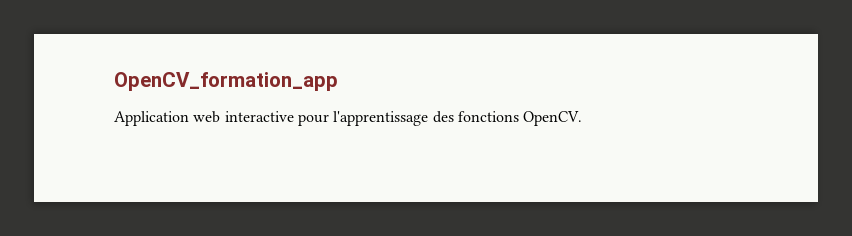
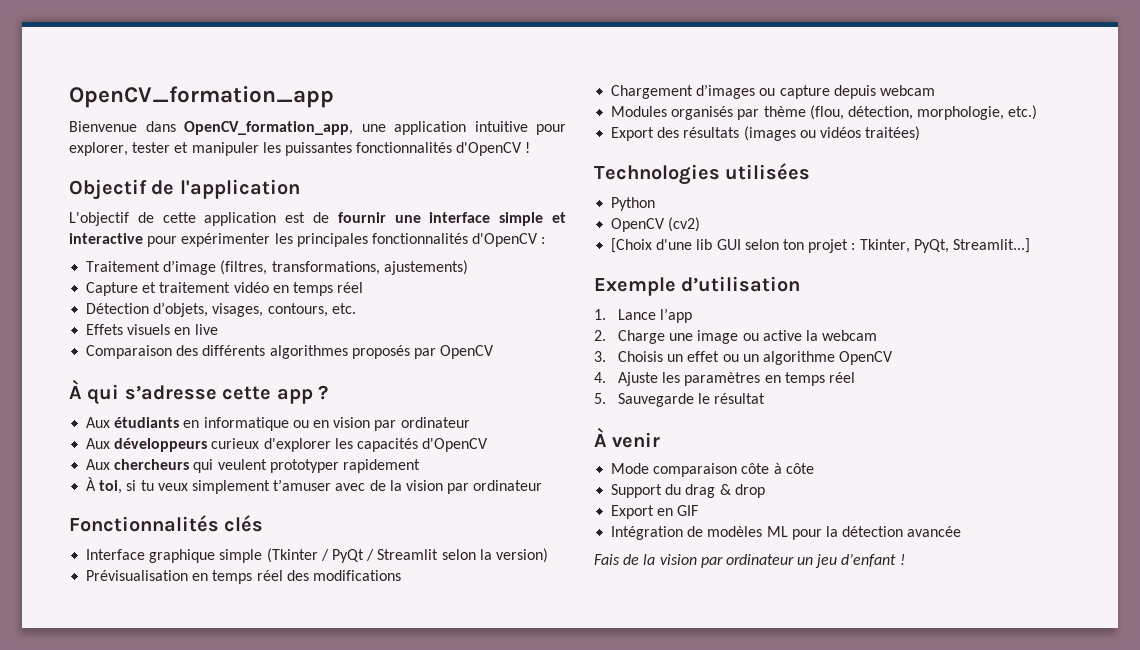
- Application web interactive pour l'apprentissage des fonctions OpenCV.
+ Bienvenue dans OpenCV_formation_app, une application intuitive pour explorer, tester et manipuler les puissantes fonctionnalités d'OpenCV !
+ Objectif de l'application
+ L'objectif de cette application est de fournir une interface simple et interactive pour expérimenter les principales fonctionnalités d'OpenCV :
+ Traitement d’image (filtres, transformations, ajustements)
+ Capture et traitement vidéo en temps réel
+ Détection d’objets, visages, contours, etc.
+ Effets visuels en live
+ Comparaison des différents algorithmes proposés par OpenCV
+ À qui s’adresse cette app ?
+ Aux étudiants en informatique ou en vision par ordinateur
+ Aux développeurs curieux d'explorer les capacités d'OpenCV
+ Aux chercheurs qui veulent prototyper rapidement
+ À toi, si tu veux simplement t’amuser avec de la vision par ordinateur
+ Fonctionnalités clés
+ Interface graphique simple (Tkinter / PyQt / Streamlit selon la version)
+ Prévisualisation en temps réel des modifications
+ Chargement d’images ou capture depuis webcam
+ Modules organisés par thème (flou, détection, morphologie, etc.)
+ Export des résultats (images ou vidéos traitées)
+ Technologies utilisées
+ Python
+ OpenCV (cv2)
+ [Choix d'une lib GUI selon ton projet : Tkinter, PyQt, Streamlit...]
+ Exemple d’utilisation
+ 1. Lance l’app
+ 2. Charge une image ou active la webcam
+ 3. Choisis un effet ou un algorithme OpenCV
+ 4. Ajuste les paramètres en temps réel
+ 5. Sauvegarde le résultat
+ À venir
+ Mode comparaison côte à côte
+ Support du drag & drop
+ Export en GIF
+ Intégration de modèles ML pour la détection avancée
+ Fais de la vision par ordinateur un jeu d’enfant !

